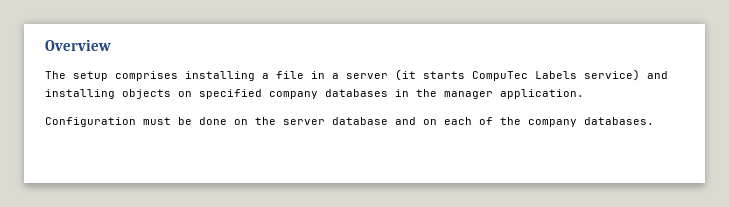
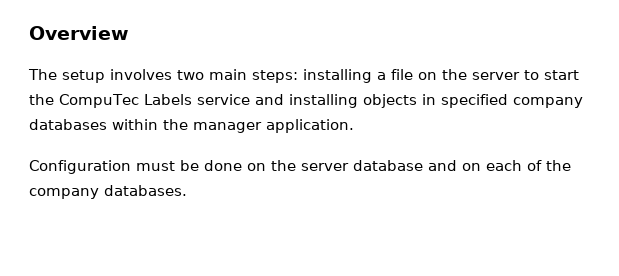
- The setup comprises installing a file in a server (it starts CompuTec Labels service) and installing objects on specified company databases in the manager application.
+ The setup involves two main steps: installing a file on the server to start the CompuTec Labels service and installing objects in specified company databases within the manager application.

